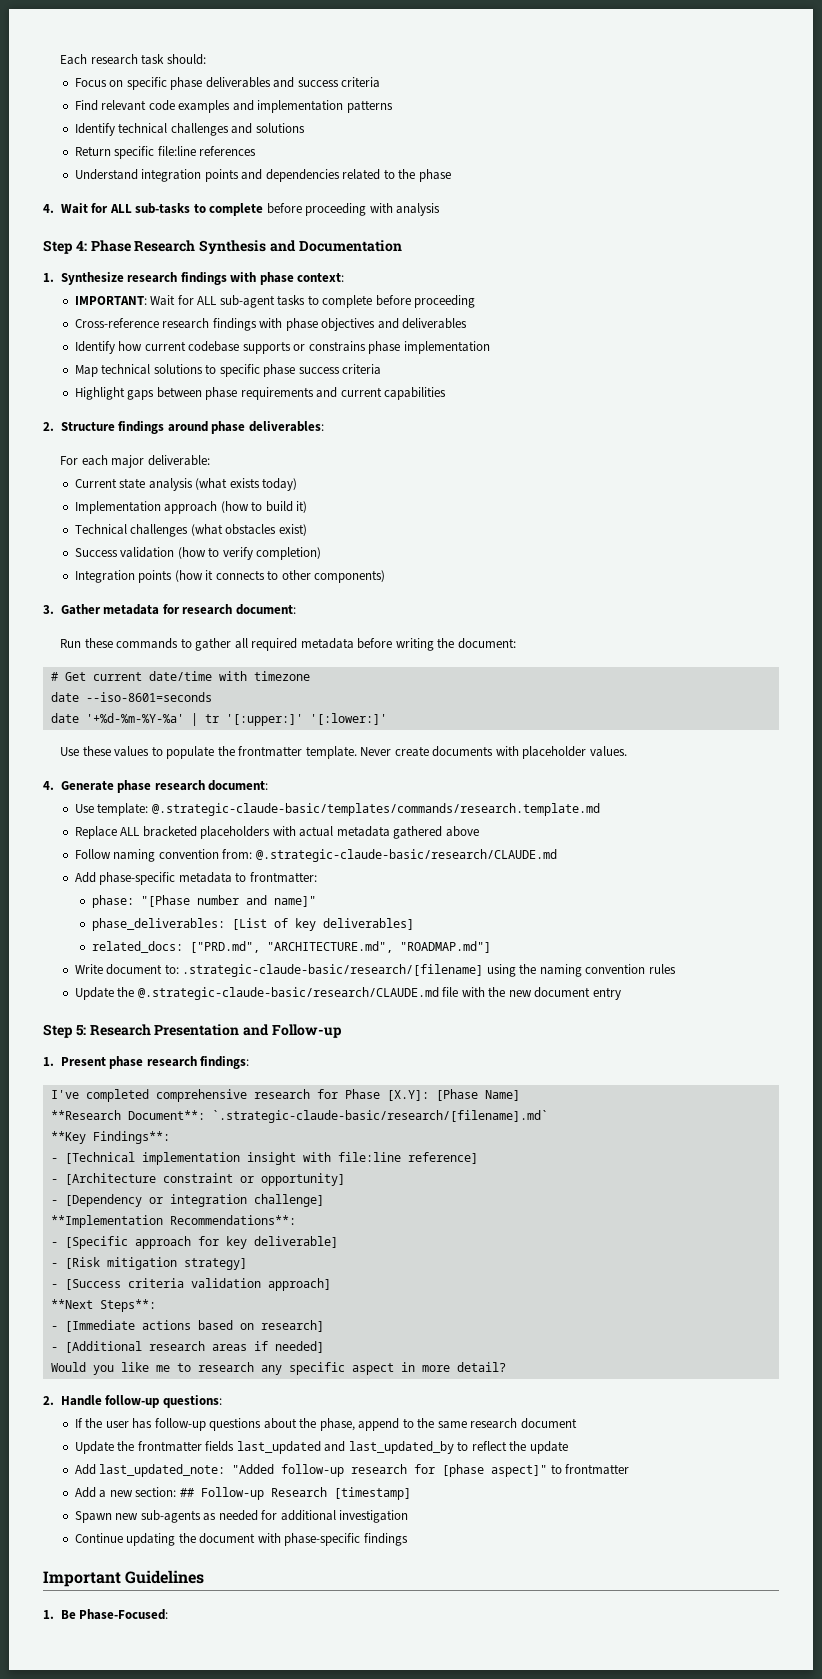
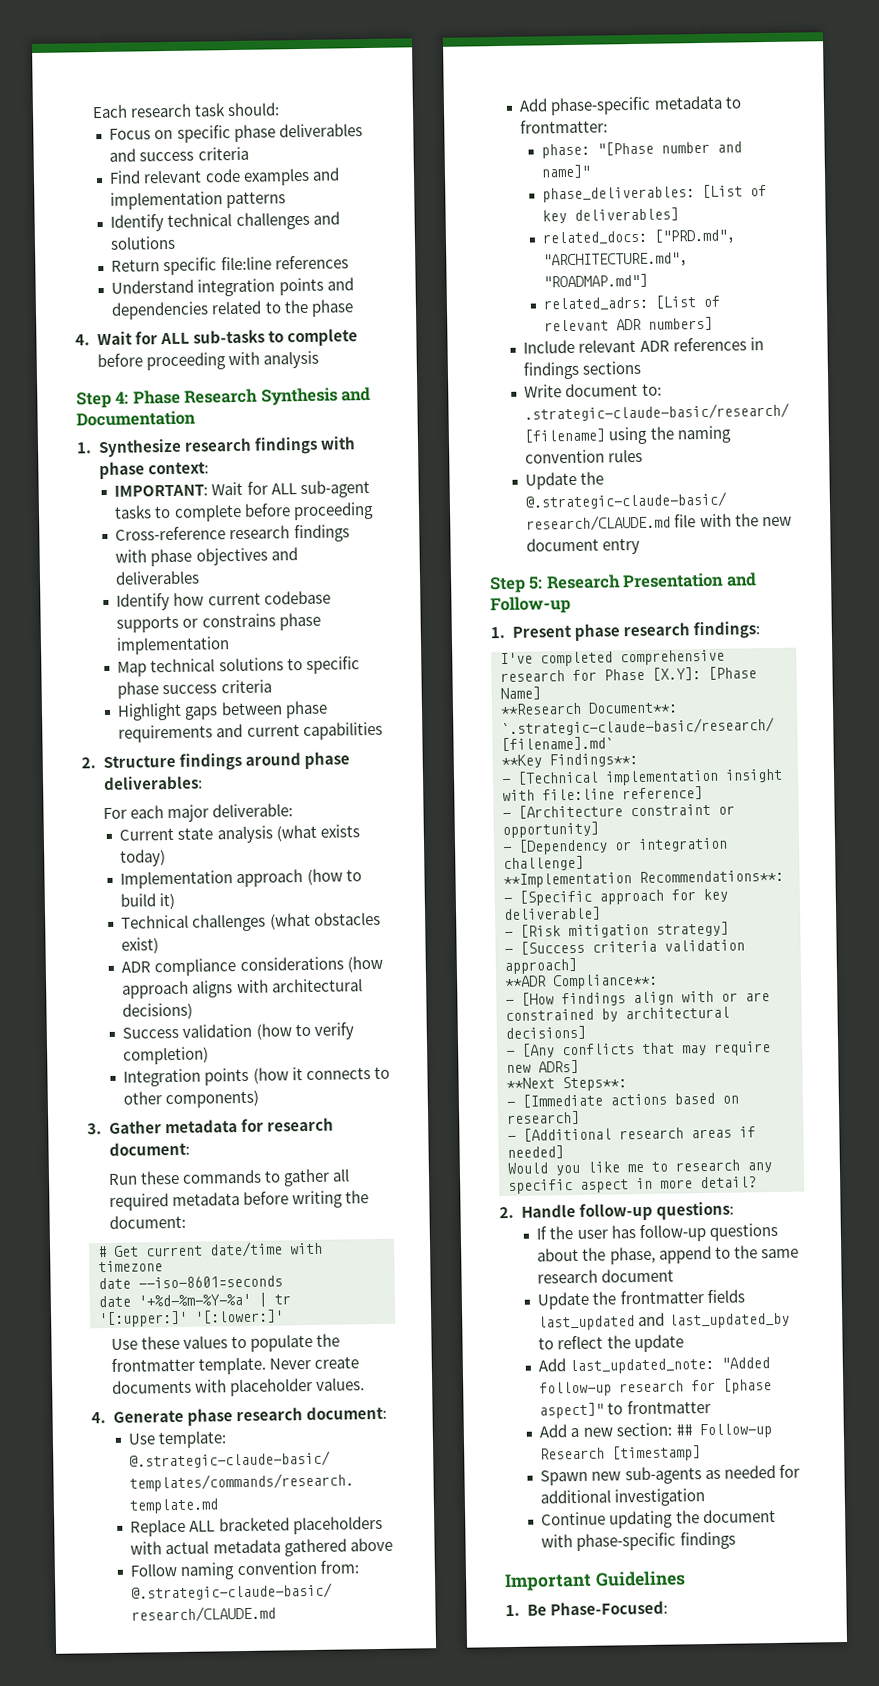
+ ADR compliance considerations (how approach aligns with architectural decisions)
+ related_adrs: [List of relevant ADR numbers]
+ Include relevant ADR references in findings sections
+ **ADR Compliance**:
+ - [How findings align with or are constrained by architectural decisions]
+ - [Any conflicts that may require new ADRs]

